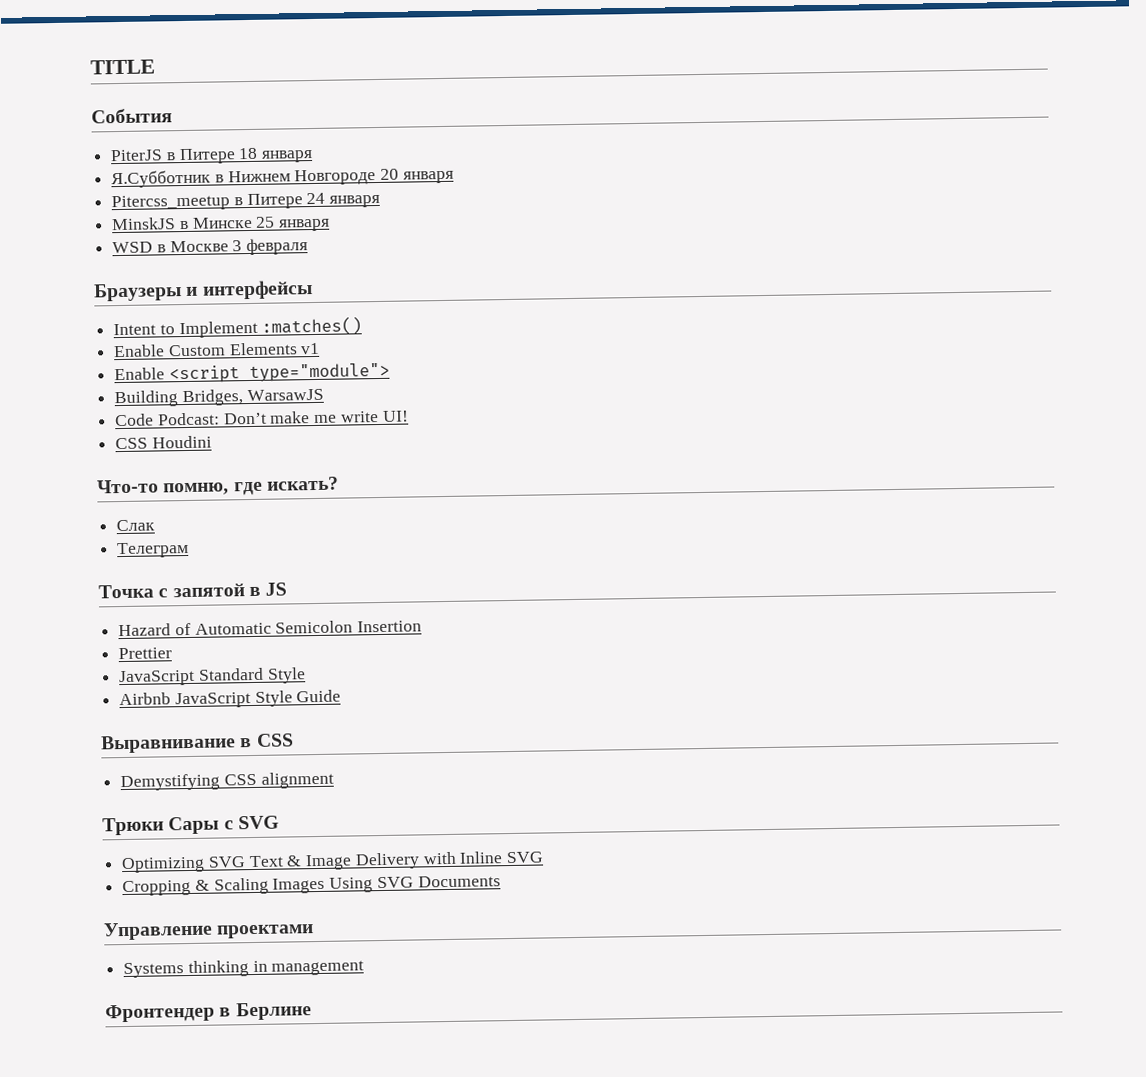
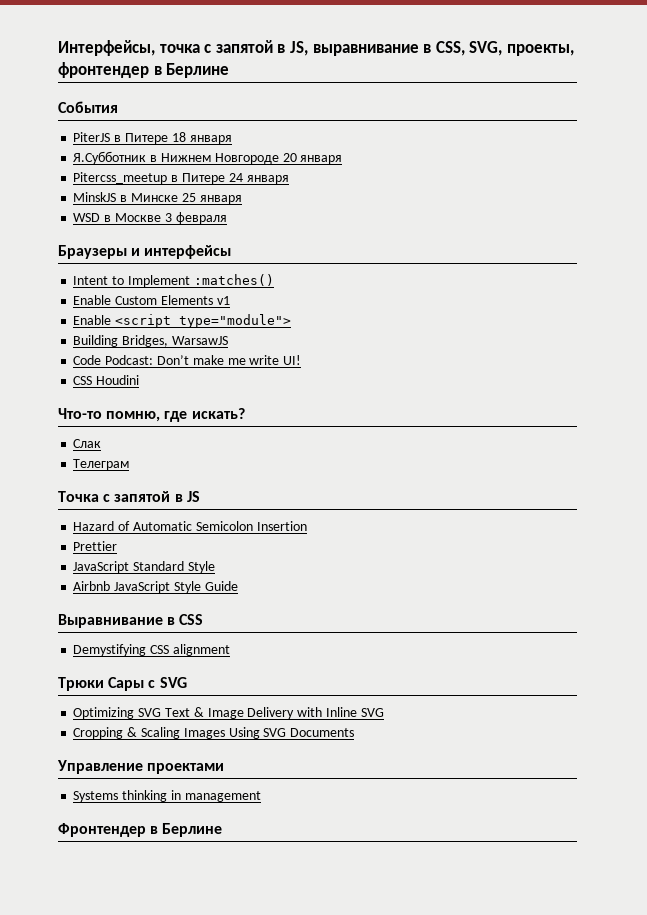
- TITLE
+ Интерфейсы, точка с запятой в JS, выравнивание в CSS, SVG, проекты, фронтендер в Берлине

